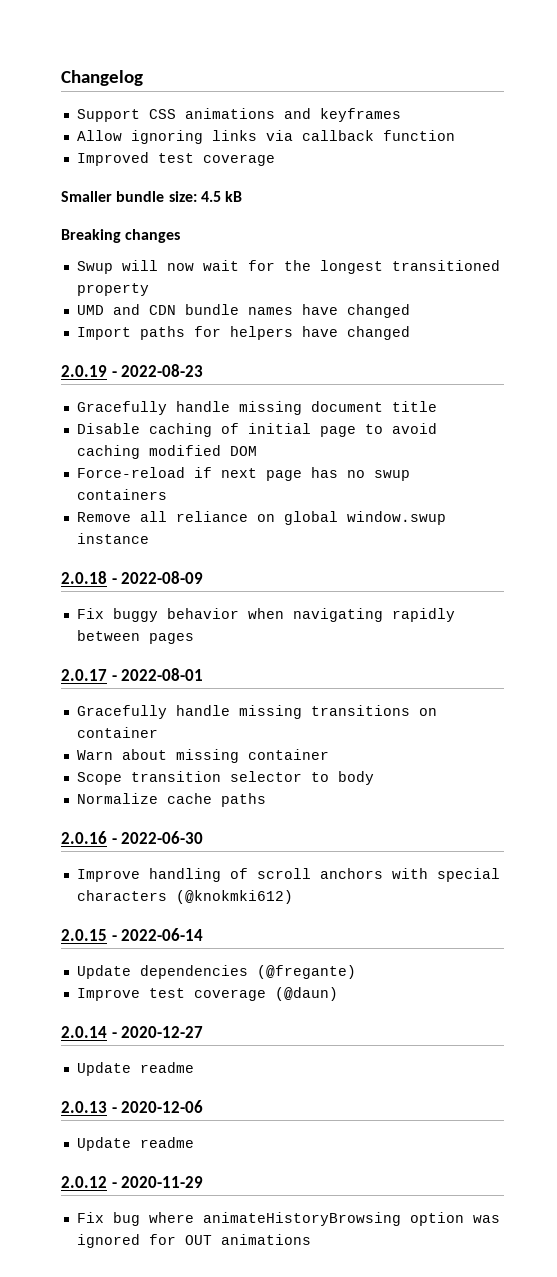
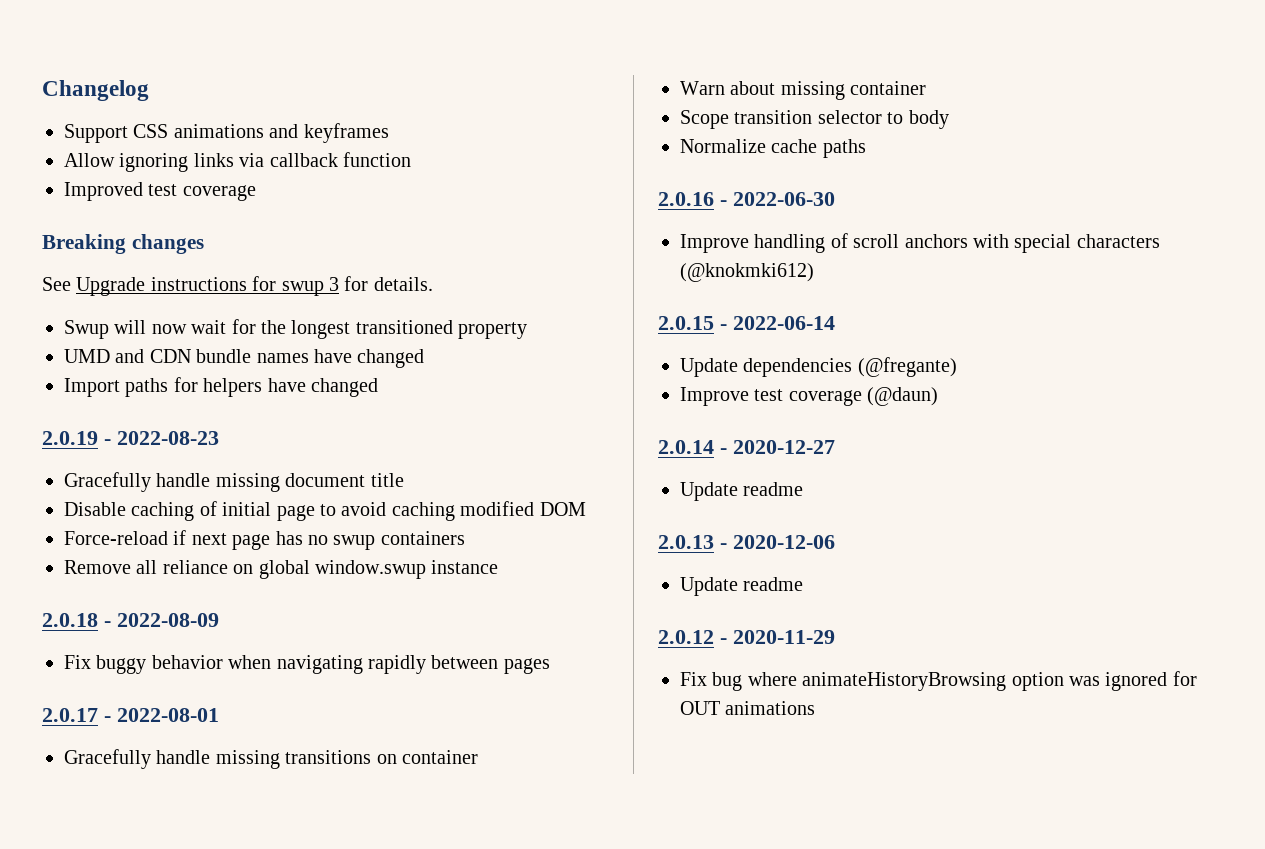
- Smaller bundle size: 4.5 kB
  Breaking changes
+ See Upgrade instructions for swup 3 for details.

